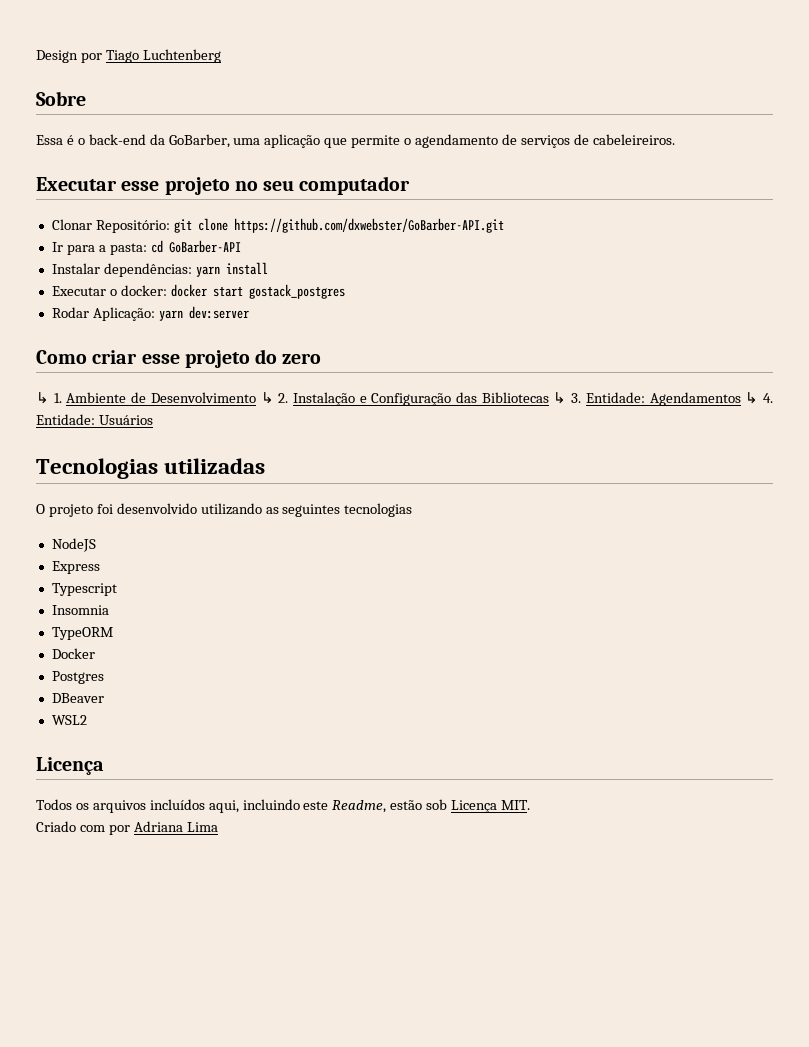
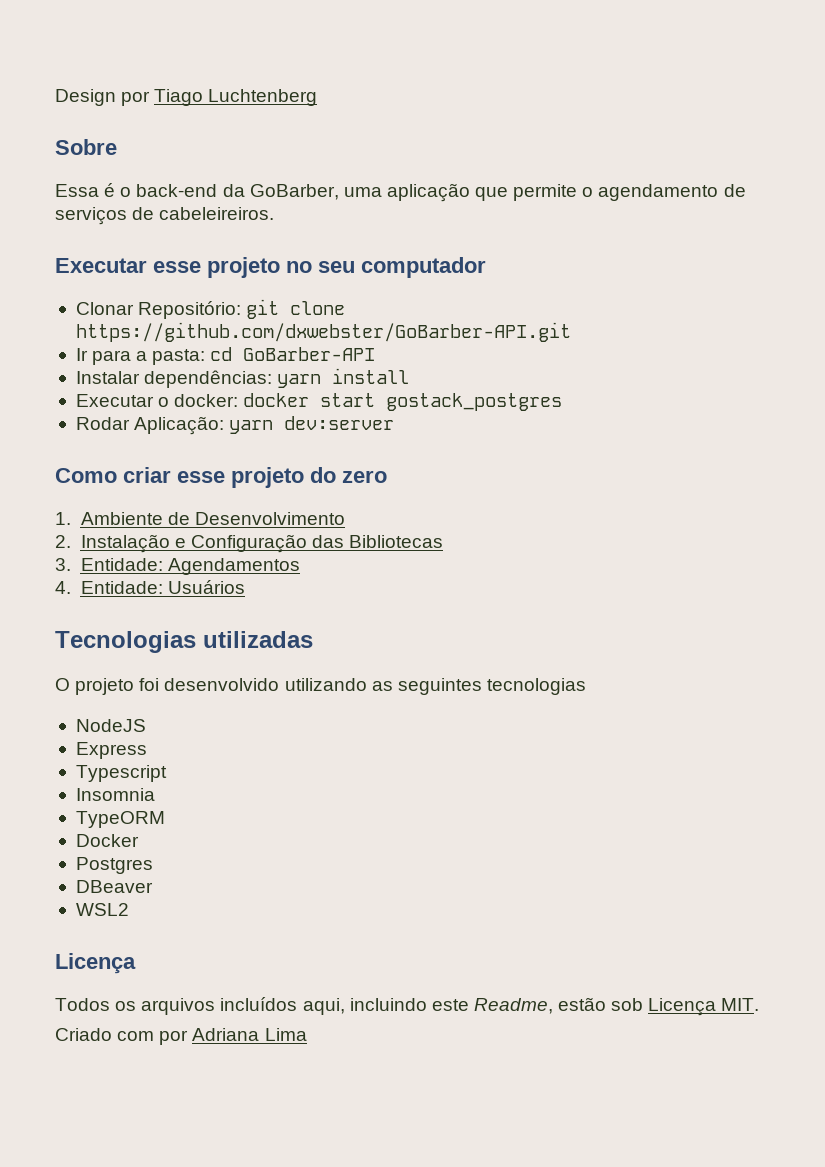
- ↳ 1. Ambiente de Desenvolvimento ↳ 2. Instalação e Configuração das Bibliotecas ↳ 3. Entidade: Agendamentos ↳ 4. Entidade: Usuários
+ 1. Ambiente de Desenvolvimento
+ 2. Instalação e Configuração das Bibliotecas
+ 3. Entidade: Agendamentos
+ 4. Entidade: Usuários

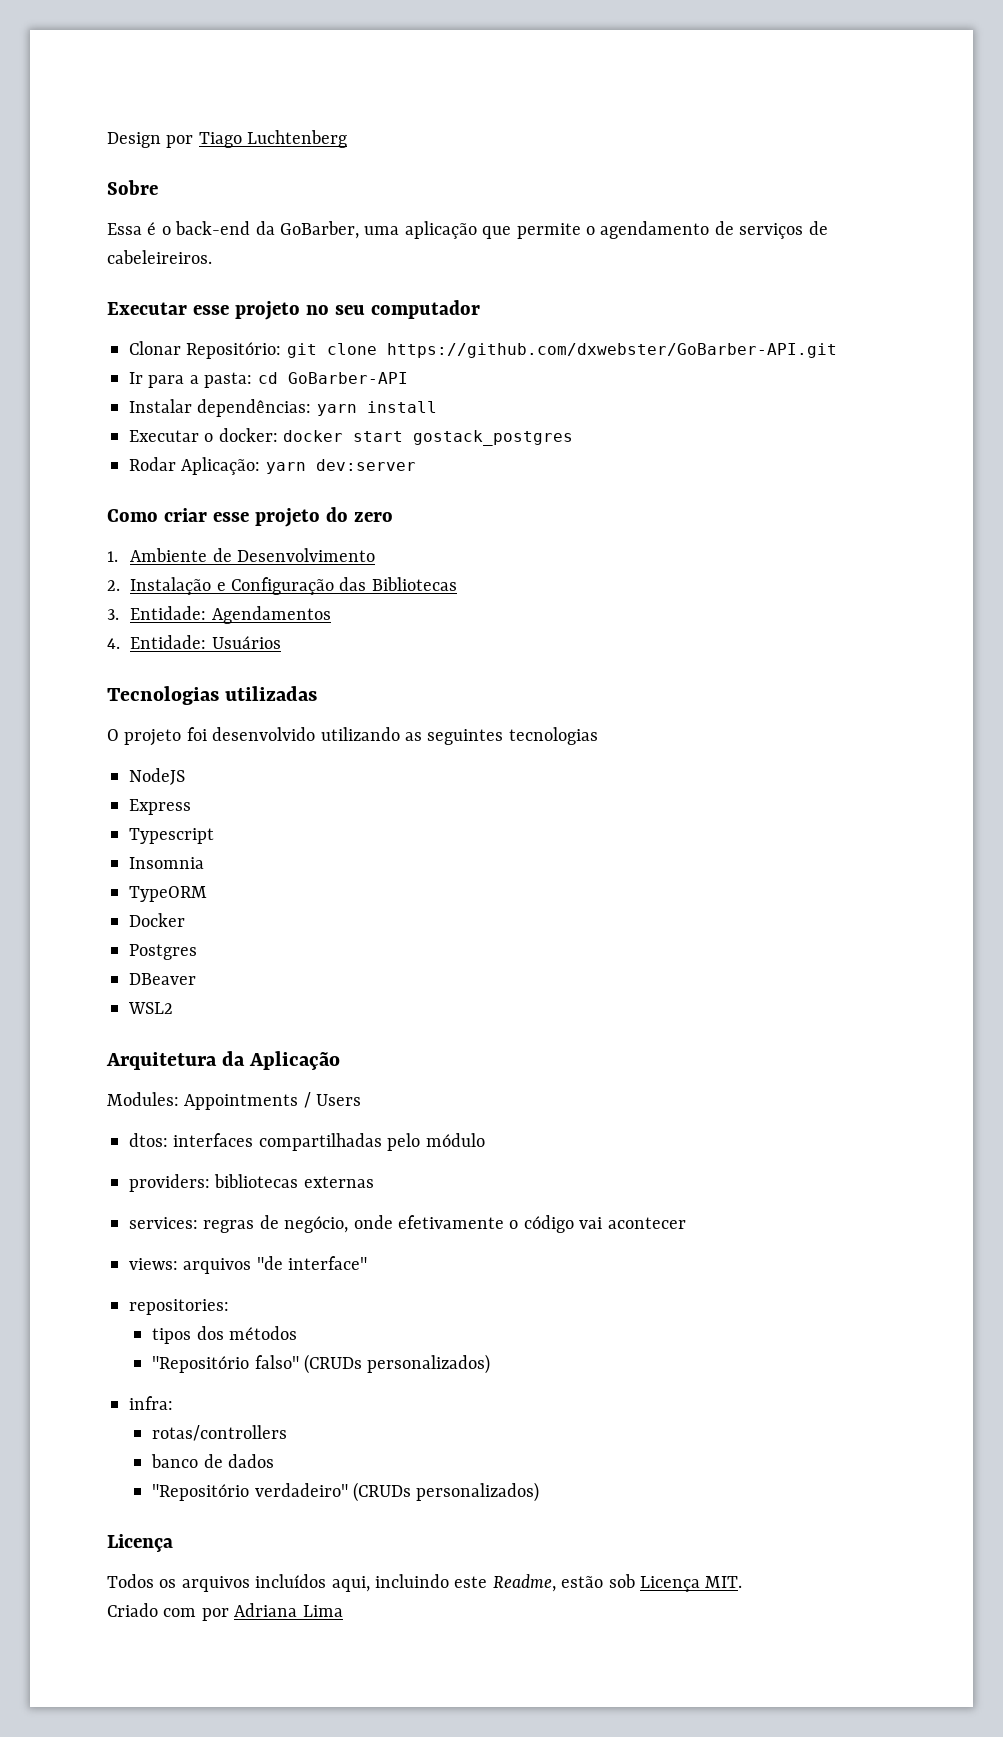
+ Arquitetura da Aplicação
+ Modules: Appointments / Users
+ dtos: interfaces compartilhadas pelo módulo
+ providers: bibliotecas externas
+ services: regras de negócio, onde efetivamente o código vai acontecer
+ views: arquivos "de interface"
+ repositories:
+ tipos dos métodos
+ "Repositório falso" (CRUDs personalizados)
+ infra:
+ rotas/controllers
+ banco de dados
+ "Repositório verdadeiro" (CRUDs personalizados)

